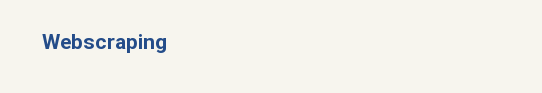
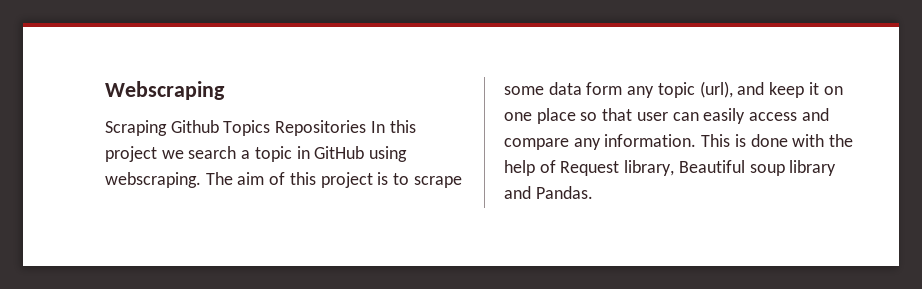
+ Scraping Github Topics Repositories In this project we search a topic in GitHub using webscraping. The aim of this project is to scrape some data form any topic (url), and keep it on one place so that user can easily access and compare any information. This is done with the help of Request library, Beautiful soup library and Pandas.

